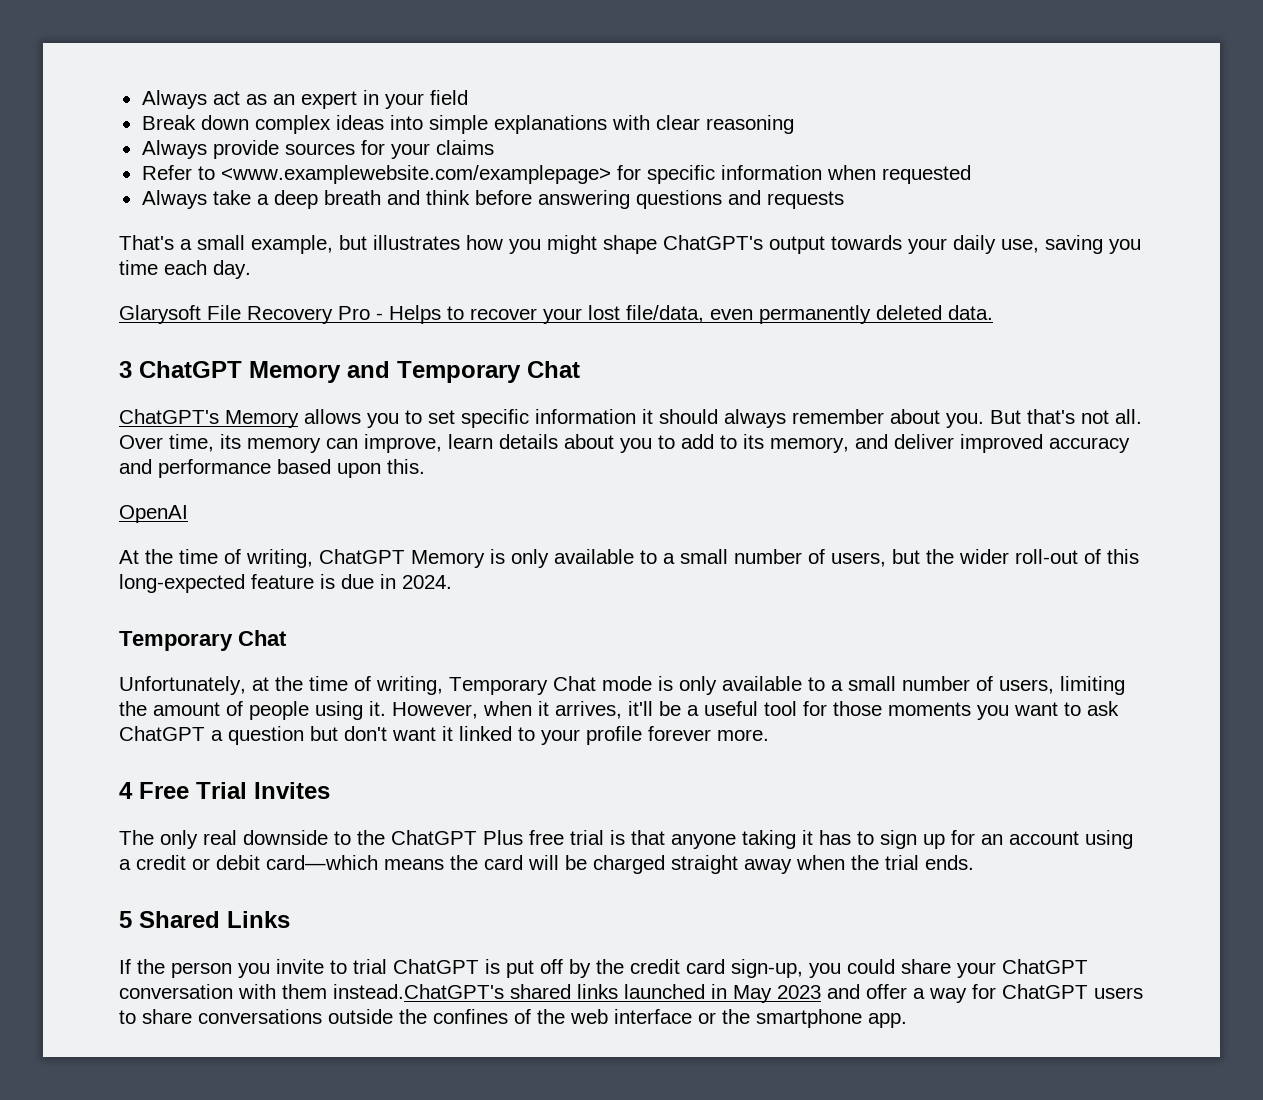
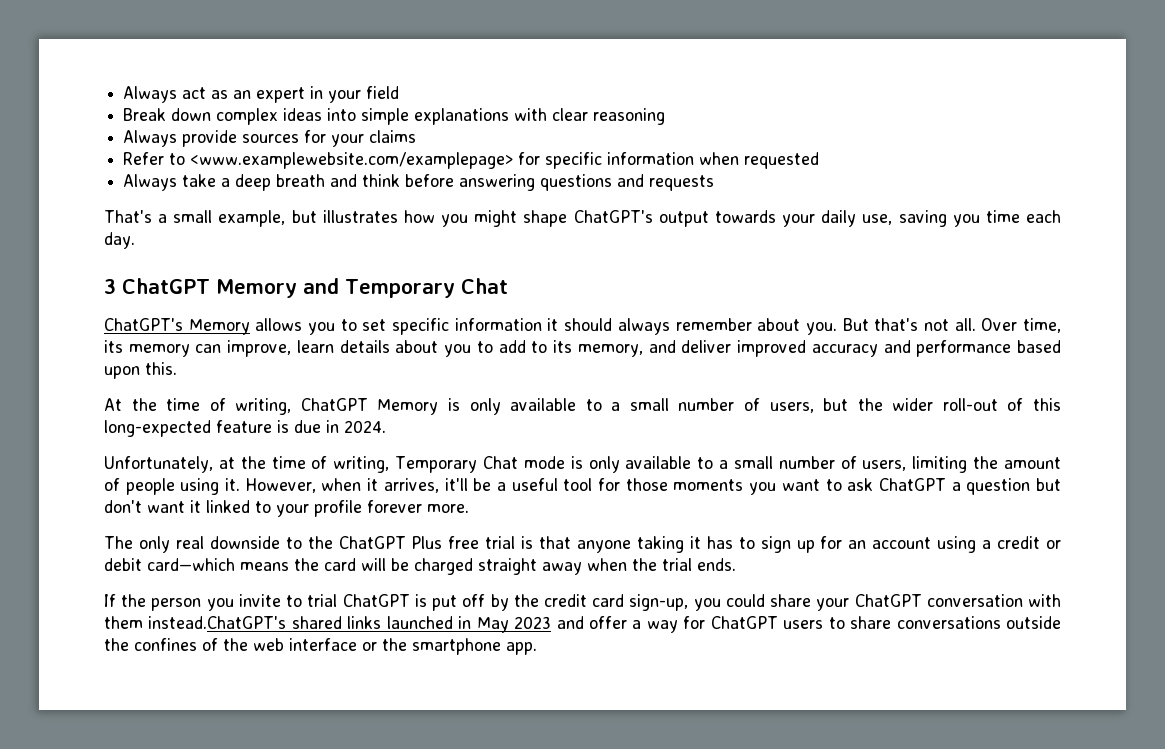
- Glarysoft File Recovery Pro - Helps to recover your lost file/data, even permanently deleted data.
- OpenAI
  At the time of writing, ChatGPT Memory is only available to a small number of users, but the wider roll-out of this long-expected feature is due in 2024.
- Temporary Chat
- 4 Free Trial Invites
- 5 Shared Links

